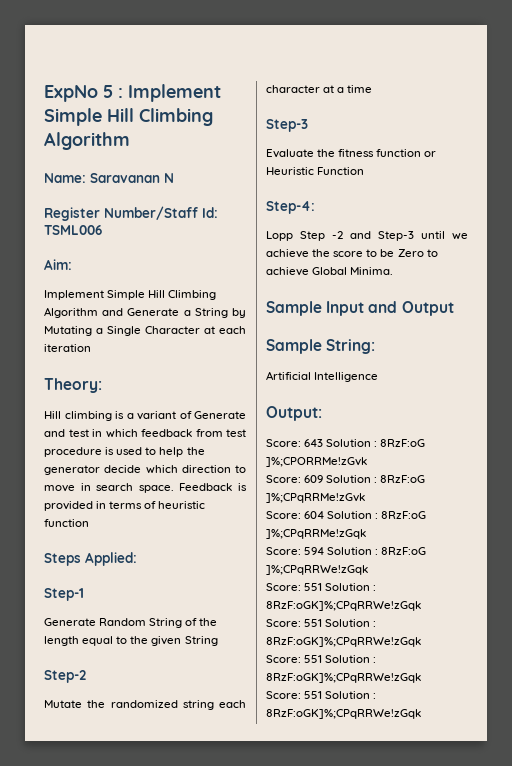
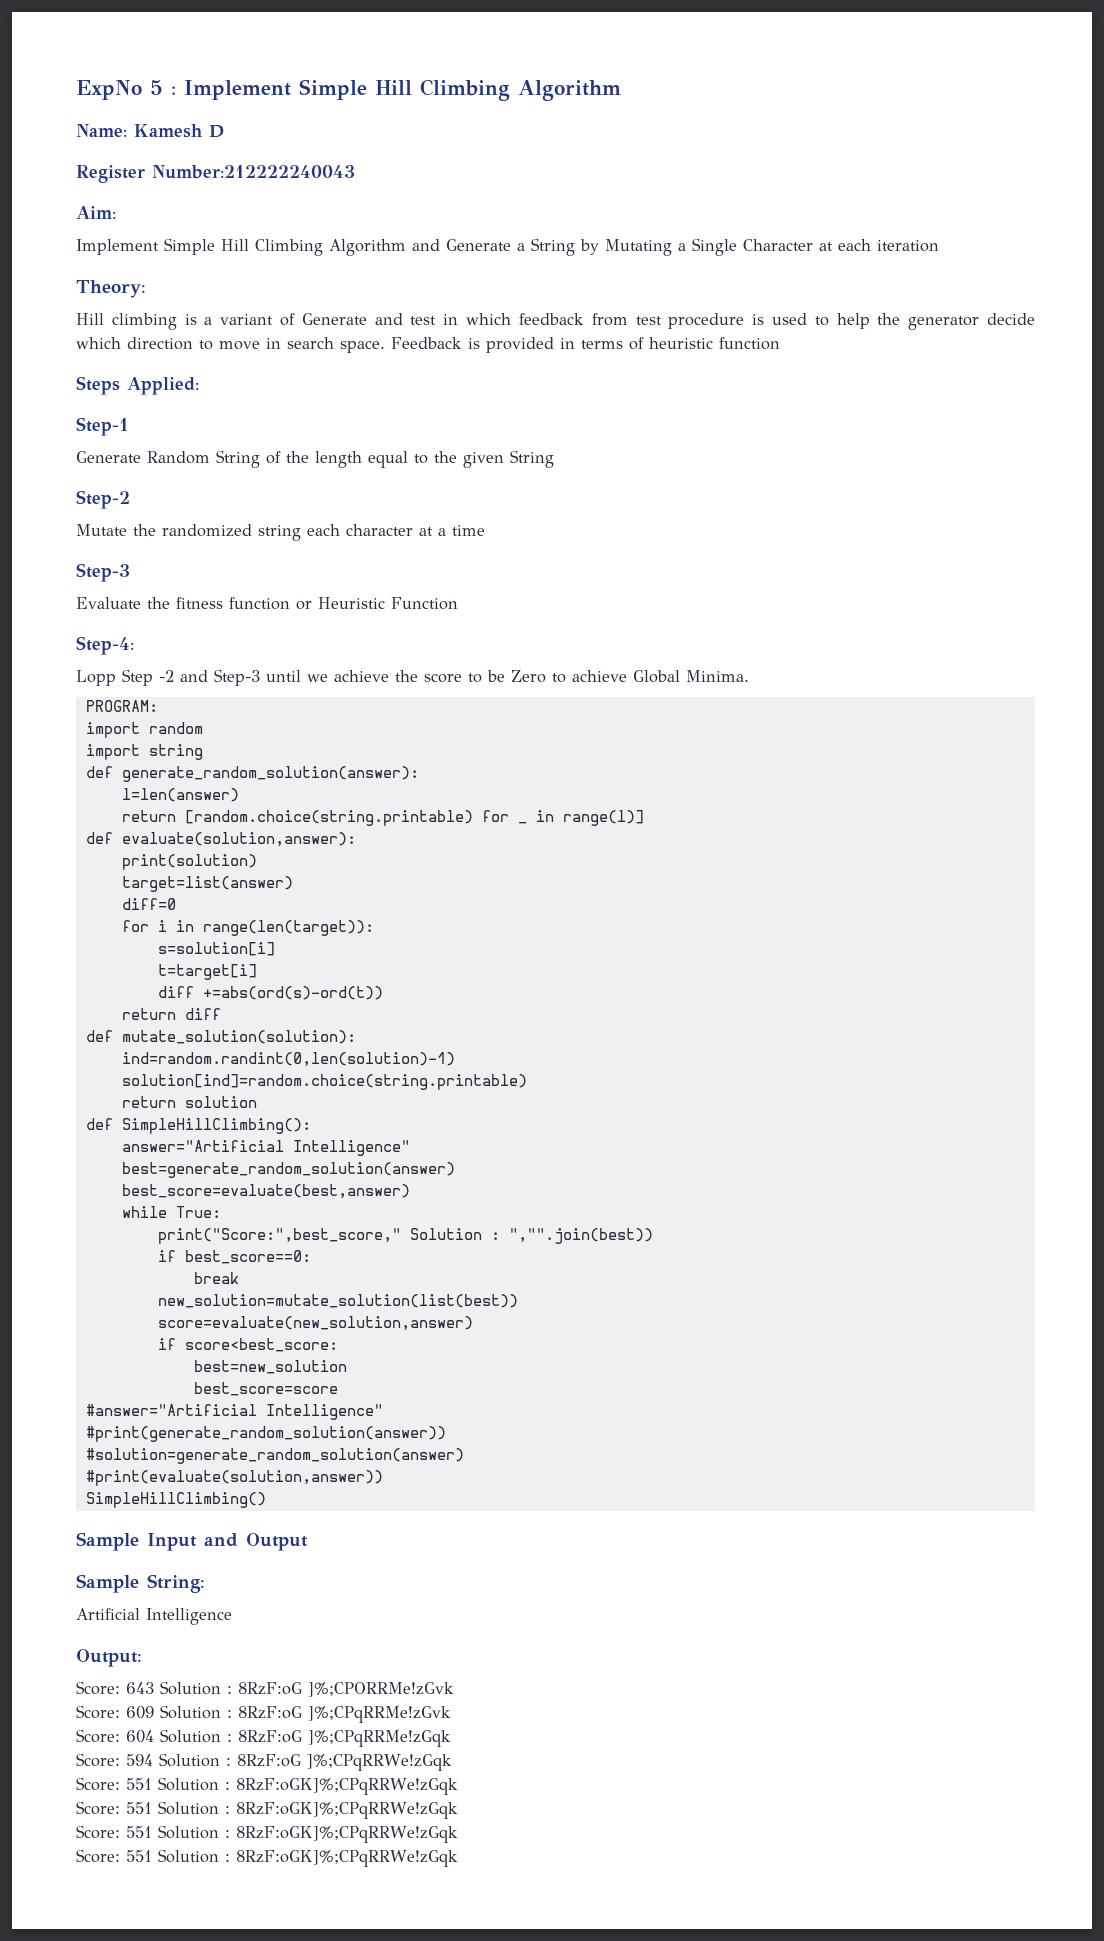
- Name: Saravanan N
+ Name: Kamesh D
- Register Number/Staff Id: TSML006
+ Register Number:212222240043
+ PROGRAM:
+ import random
+ import string
+ def generate_random_solution(answer):
+ l=len(answer)
+ return [random.choice(string.printable) for _ in range(l)]
+ def evaluate(solution,answer):
+ print(solution)
+ target=list(answer)
+ diff=0
+ for i in range(len(target)):
+ s=solution[i]
+ t=target[i]
+ diff +=abs(ord(s)-ord(t))
+ return diff
+ def mutate_solution(solution):
+ ind=random.randint(0,len(solution)-1)
+ solution[ind]=random.choice(string.printable)
+ return solution
+ def SimpleHillClimbing():
+ answer="Artificial Intelligence"
+ best=generate_random_solution(answer)
+ best_score=evaluate(best,answer)
+ while True:
+ print("Score:",best_score," Solution : ","".join(best))
+ if best_score==0:
+ break
+ new_solution=mutate_solution(list(best))
+ score=evaluate(new_solution,answer)
+ if score<best_score:
+ best=new_solution
+ best_score=score
+ #answer="Artificial Intelligence"
+ #print(generate_random_solution(answer))
+ #solution=generate_random_solution(answer)
+ #print(evaluate(solution,answer))
+ SimpleHillClimbing()

